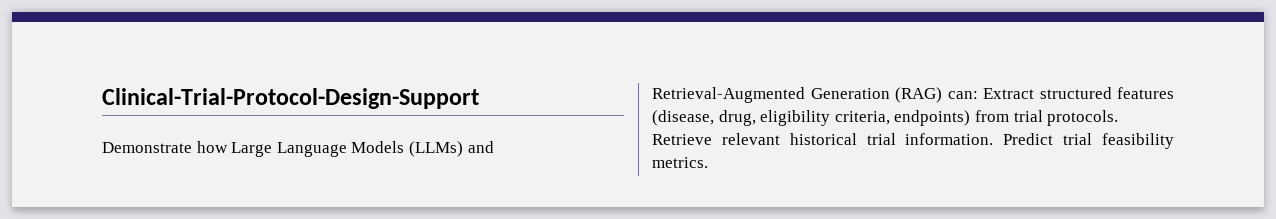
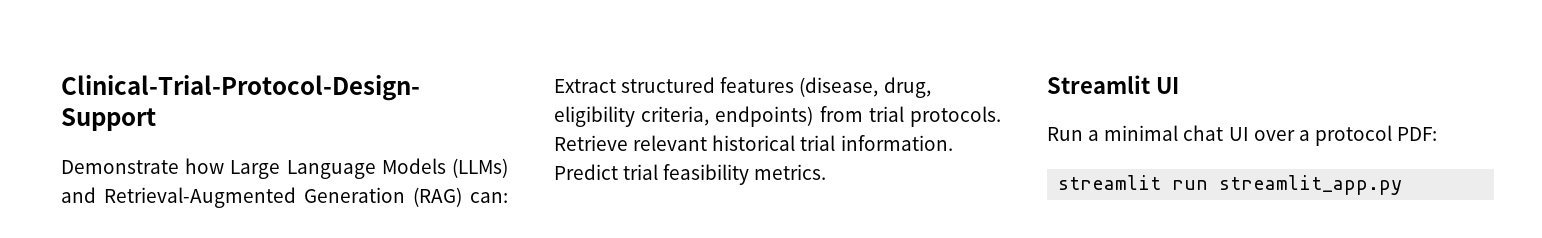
+ Streamlit UI
+ Run a minimal chat UI over a protocol PDF:
+ streamlit run streamlit_app.py

